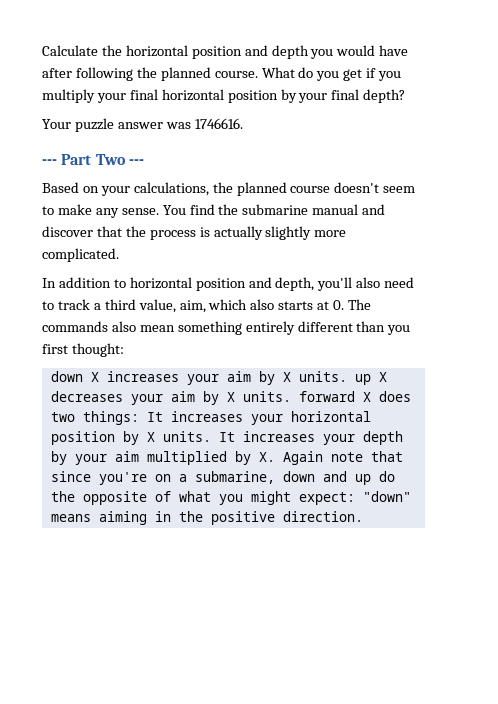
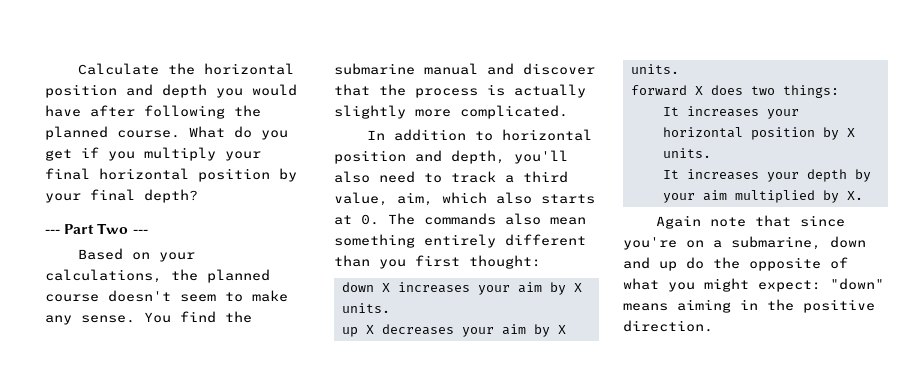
- Your puzzle answer was 1746616.
- down X increases your aim by X units. up X decreases your aim by X units. forward X does two things: It increases your horizontal position by X units. It increases your depth by your aim multiplied by X. Again note that since you're on a submarine, down and up do the opposite of what you might expect:
+ down X increases your aim by X units.
+ up X decreases your aim by X units.
+ forward X does two things:
+ It increases your horizontal position by X units.
+ It increases your depth by your aim multiplied by X.
+ Again note that since you're on a submarine, down and up do the opposite of what you might expect:

